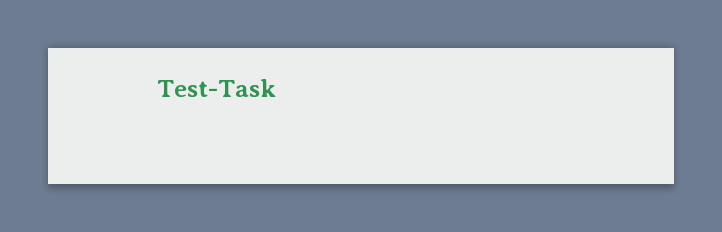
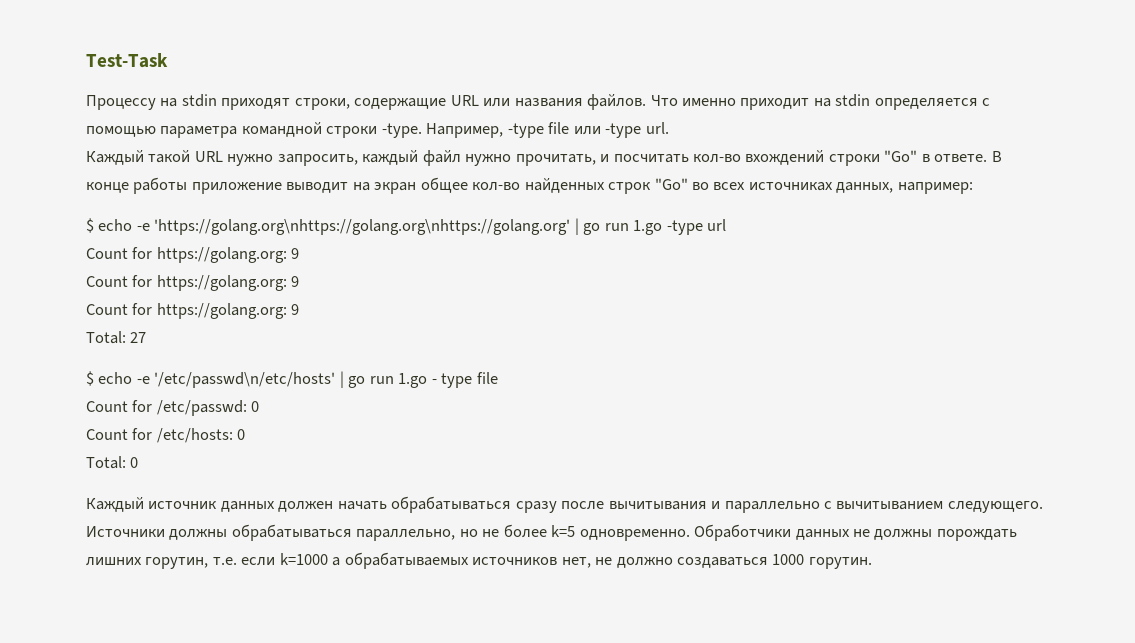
+ Процессу на stdin приходят строки, содержащие URL или названия файлов. Что именно приходит на stdin определяется с помощью параметра командной строки -type. Например, -type file или -type url.
+ Каждый такой URL нужно запросить, каждый файл нужно прочитать, и посчитать кол-во вхождений строки "Go" в ответе. В конце работы приложение выводит на экран общее кол-во найденных строк "Go" во всех источниках данных, например:
+ $ echo -e 'https://golang.org\nhttps://golang.org\nhttps://golang.org' | go run 1.go -type url
+ Count for https://golang.org: 9
+ Count for https://golang.org: 9
+ Count for https://golang.org: 9
+ Total: 27
+ $ echo -e '/etc/passwd\n/etc/hosts' | go run 1.go - type file
+ Count for /etc/passwd: 0
+ Count for /etc/hosts: 0
+ Total: 0
+ Каждый источник данных должен начать обрабатываться сразу после вычитывания и параллельно с вычитыванием следующего. Источники должны обрабатываться параллельно, но не более k=5 одновременно. Обработчики данных не должны порождать лишних горутин, т.е. если k=1000 а обрабатываемых источников нет, не должно создаваться 1000 горутин.

